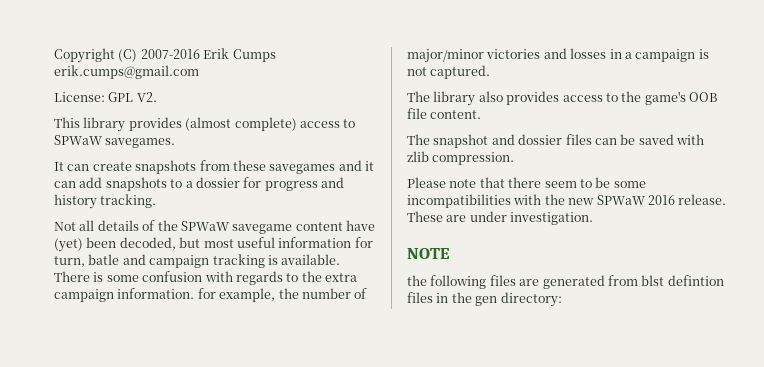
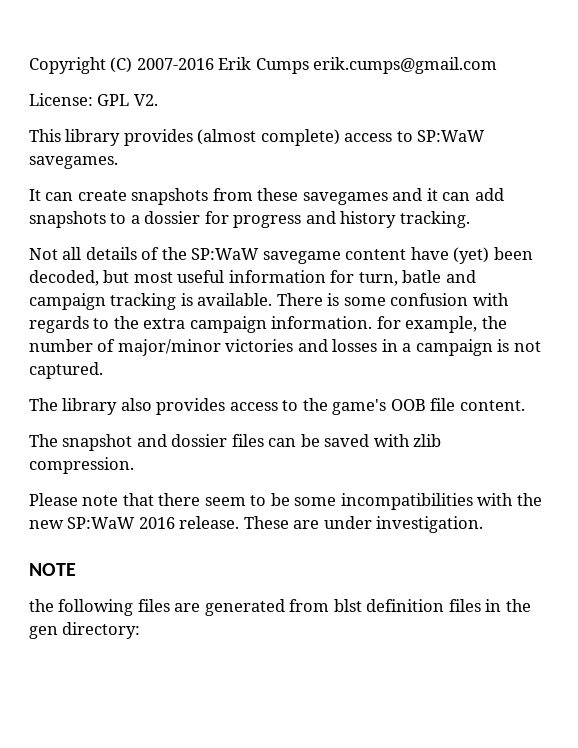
- This library provides (almost complete) access to SPWaW savegames.
+ This library provides (almost complete) access to SP:WaW savegames.
- Not all details of the SPWaW savegame content have (yet) been decoded, but most useful information for turn, batle and campaign tracking is available.
+ Not all details of the SP:WaW savegame content have (yet) been decoded, but most useful information for turn, batle and campaign tracking is available.
- Please note that there seem to be some incompatibilities with the new SPWaW 2016 release.
+ Please note that there seem to be some incompatibilities with the new SP:WaW 2016 release.
- the following files are generated from blst defintion files in the gen directory:
+ the following files are generated from blst definition files in the gen directory:

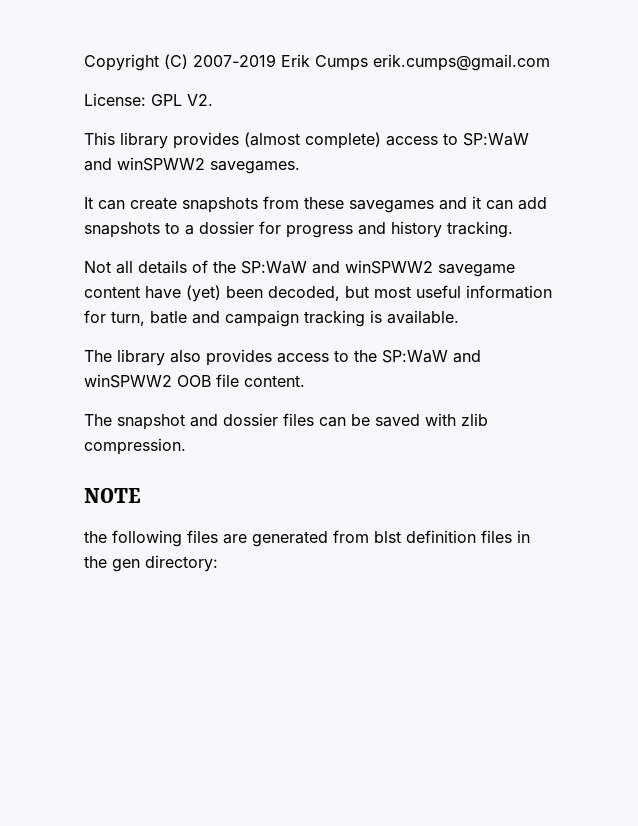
- Copyright (C) 2007-2016 Erik Cumps erik.cumps@gmail.com
+ Copyright (C) 2007-2019 Erik Cumps erik.cumps@gmail.com
- This library provides (almost complete) access to SP:WaW savegames.
+ This library provides (almost complete) access to SP:WaW and winSPWW2 savegames.
- Not all details of the SP:WaW savegame content have (yet) been decoded, but most useful information for turn, batle and campaign tracking is available. There is some confusion with regards to the extra campaign information. for example, the number of major/minor victories and losses in a campaign is not captured.
+ Not all details of the SP:WaW and winSPWW2 savegame content have (yet) been decoded, but most useful information for turn, batle and campaign tracking is available.
- The library also provides access to the game's OOB file content.
+ The library also provides access to the SP:WaW and winSPWW2 OOB file content.
- Please note that there seem to be some incompatibilities with the new SP:WaW 2016 release. These are under investigation.

